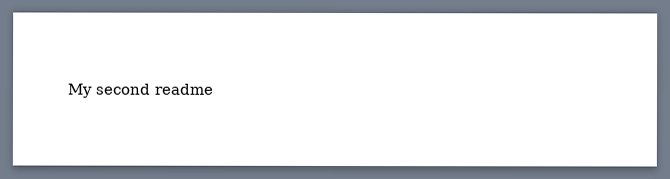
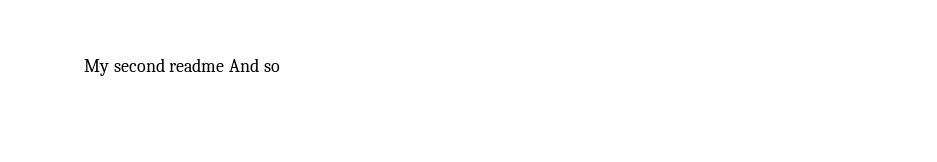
- My second readme
+ My second readme And so

